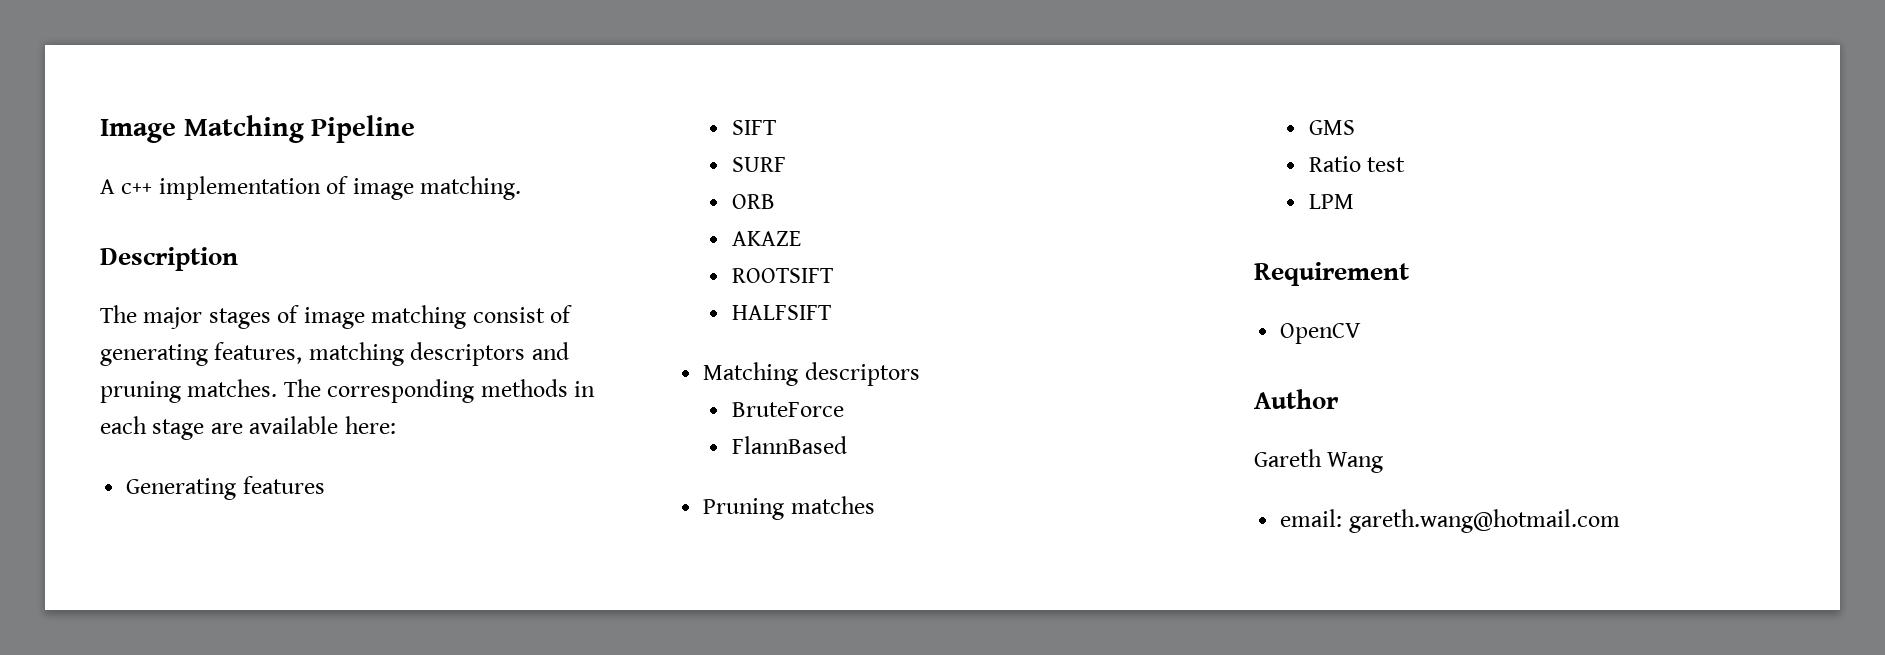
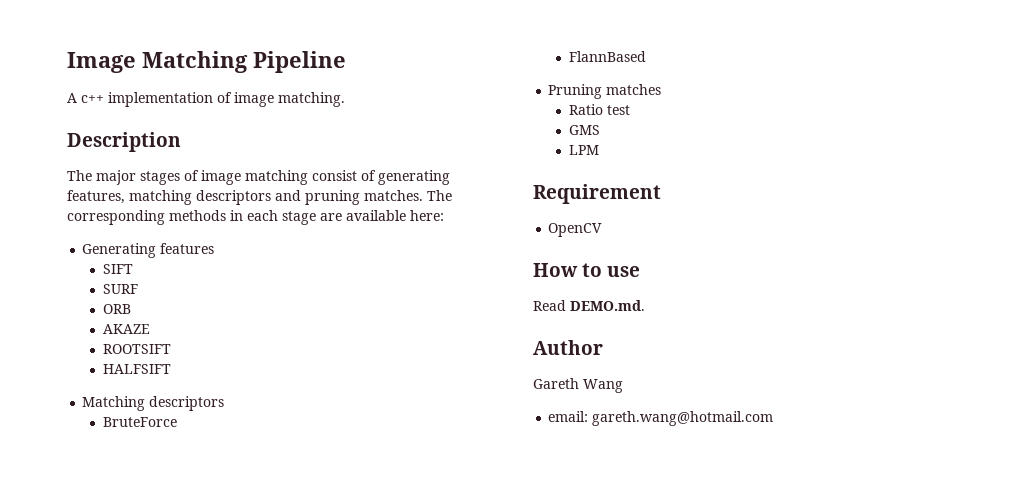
- GMS
+ GMS
+ How to use
+ Read DEMO.md.

